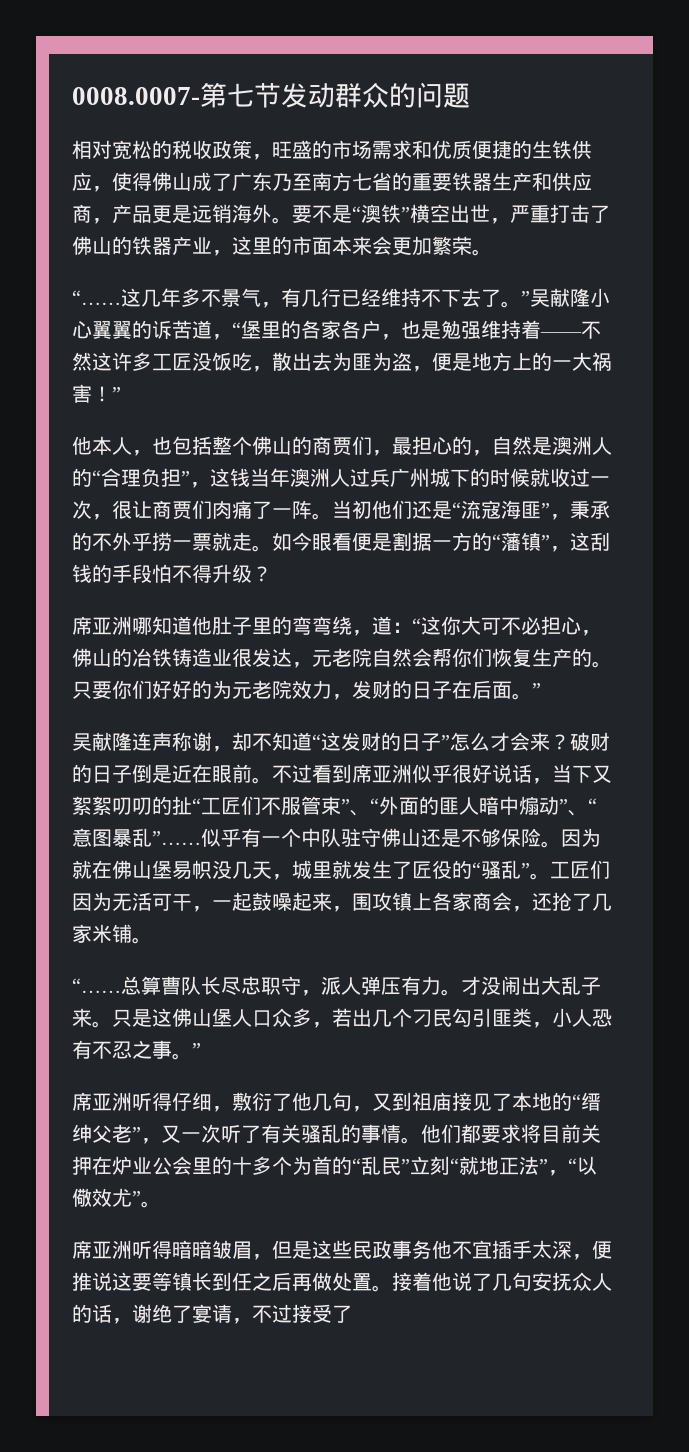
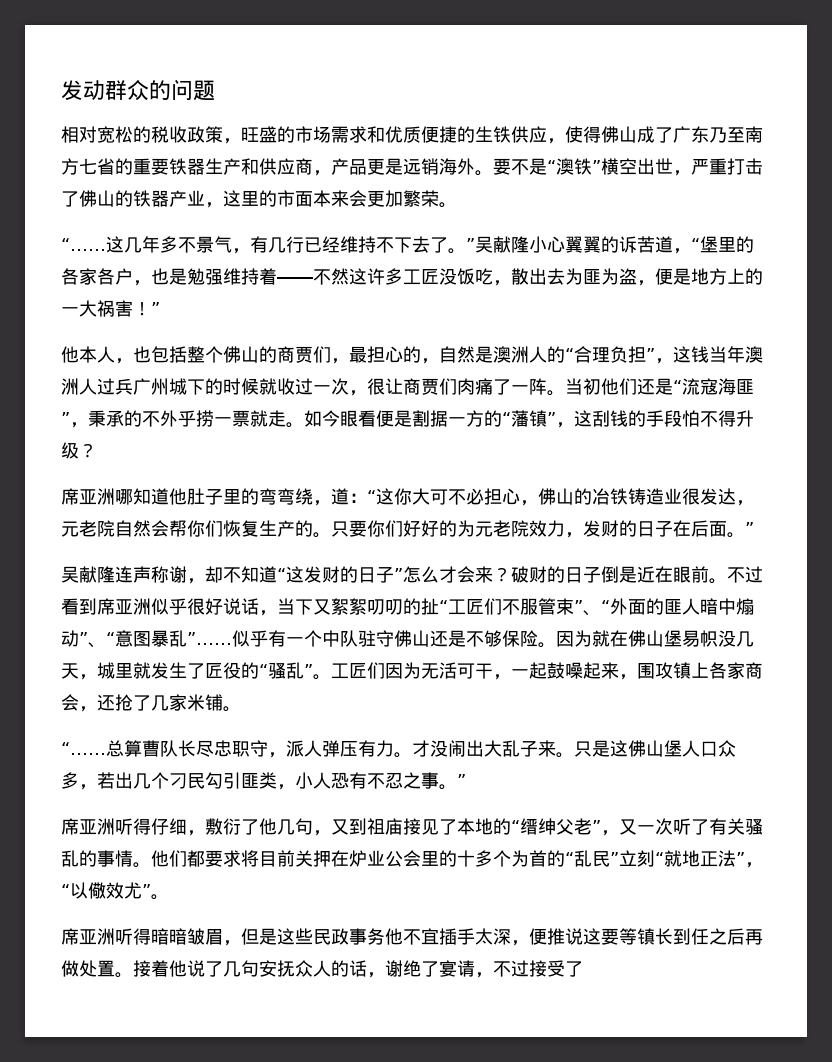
- 0008.0007-第七节发动群众的问题
+ 发动群众的问题

